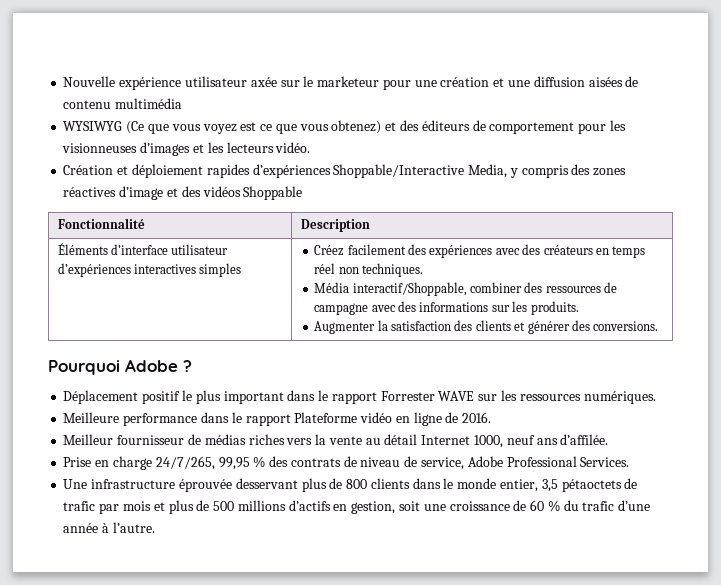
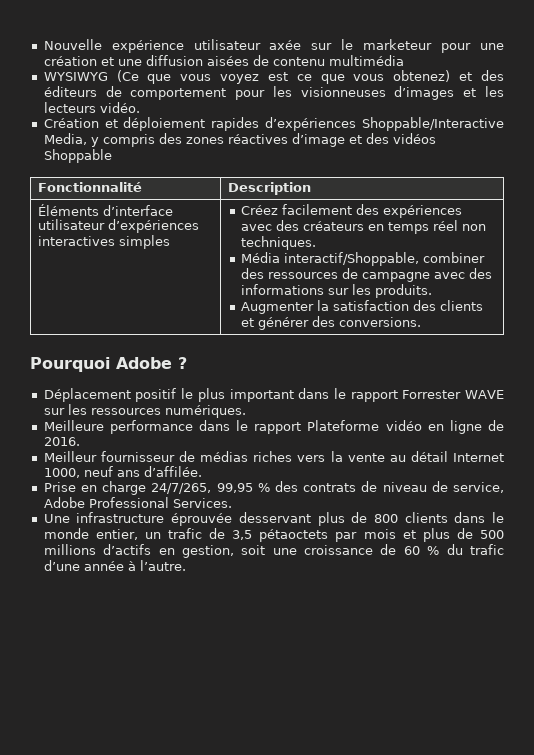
- Une infrastructure éprouvée desservant plus de 800 clients dans le monde entier, 3,5 pétaoctets de trafic par mois et plus de 500 millions d’actifs en gestion, soit une croissance de 60 % du trafic d’une année à l’autre.
+ Une infrastructure éprouvée desservant plus de 800 clients dans le monde entier, un trafic de 3,5 pétaoctets par mois et plus de 500 millions d’actifs en gestion, soit une croissance de 60 % du trafic d’une année à l’autre.

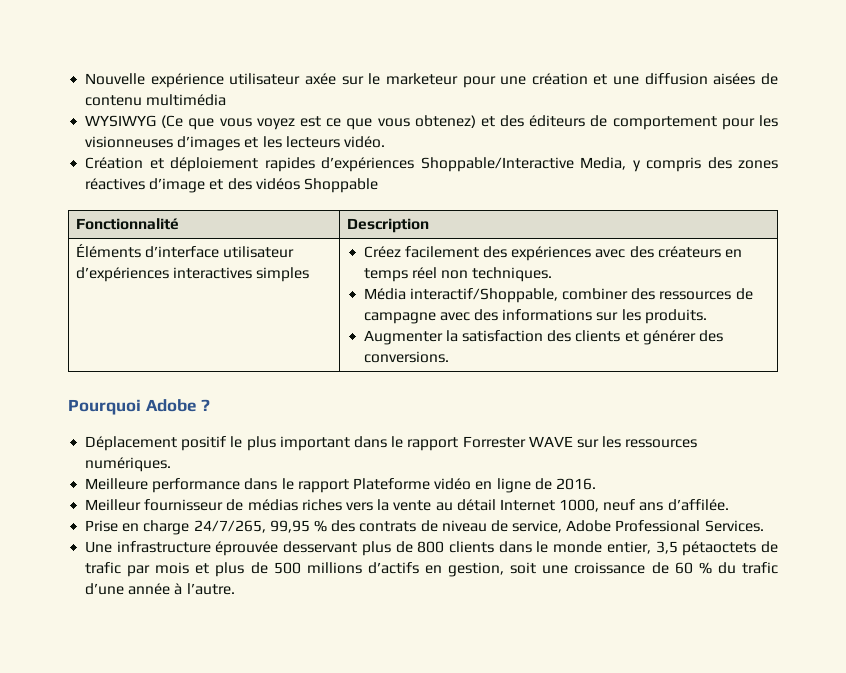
- Une infrastructure éprouvée desservant plus de 800 clients dans le monde entier, un trafic de 3,5 pétaoctets par mois et plus de 500 millions d’actifs en gestion, soit une croissance de 60 % du trafic d’une année à l’autre.
+ Une infrastructure éprouvée desservant plus de 800 clients dans le monde entier, 3,5 pétaoctets de trafic par mois et plus de 500 millions d’actifs en gestion, soit une croissance de 60 % du trafic d’une année à l’autre.

